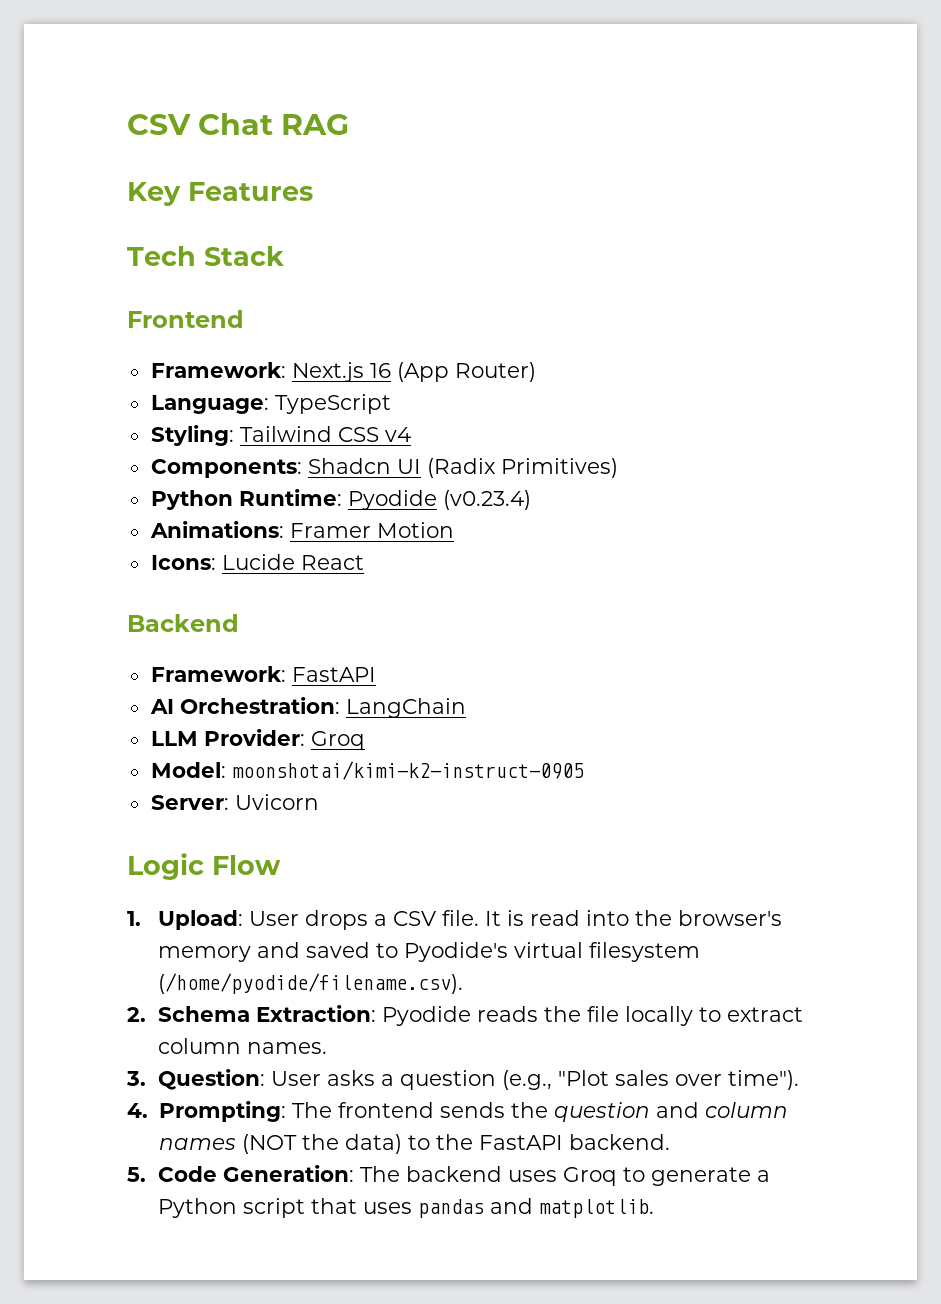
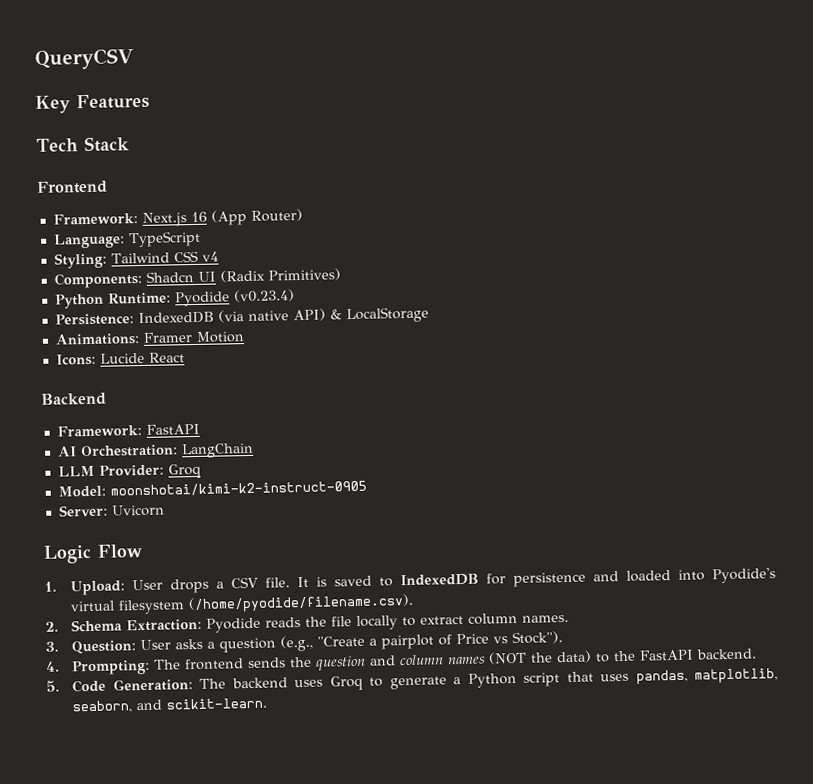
- CSV Chat RAG
+ QueryCSV
+ Persistence: IndexedDB (via native API) & LocalStorage
- It is read into the browser's memory and saved to Pyodide's virtual filesystem (/home/pyodide/filename.csv).
+ It is saved to IndexedDB for persistence and loaded into Pyodide's virtual filesystem (/home/pyodide/filename.csv).
- 3. Question: User asks a question (e.g., "Plot sales over time").
+ 3. Question: User asks a question (e.g., "Create a pairplot of Price vs Stock").
- 5. Code Generation: The backend uses Groq to generate a Python script that uses pandas and matplotlib.
+ 5. Code Generation: The backend uses Groq to generate a Python script that uses pandas, matplotlib, seaborn, and scikit-learn.

